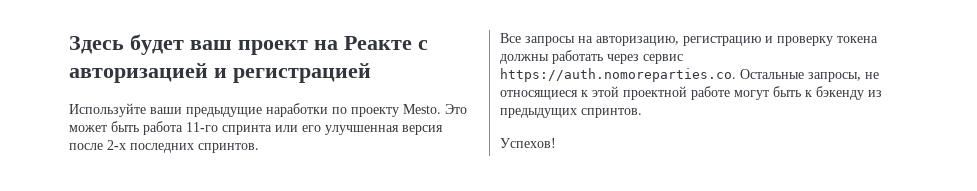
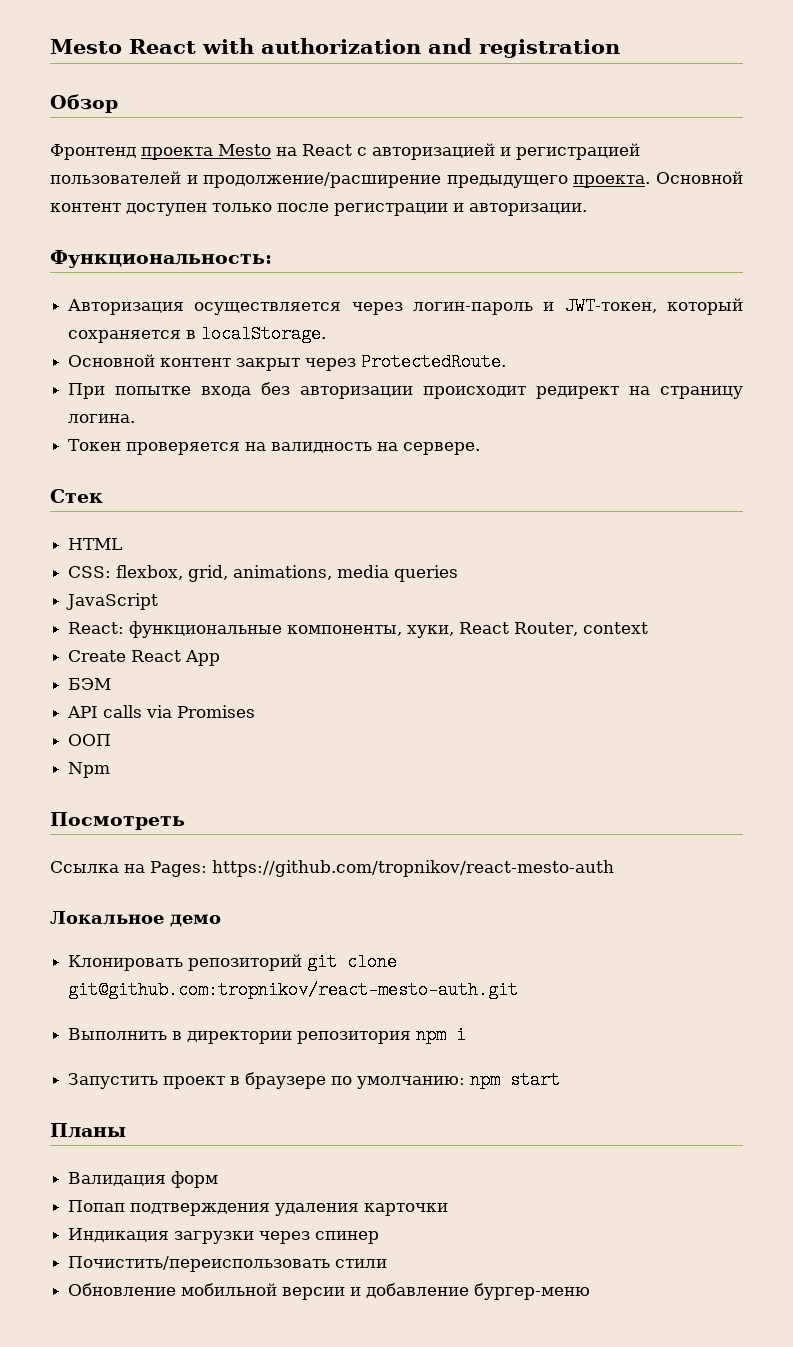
- Здесь будет ваш проект на Реакте с авторизацией и регистрацией
- Используйте ваши предыдущие наработки по проекту Mesto. Это может быть работа 11-го спринта или его улучшенная версия после 2-х последних спринтов.
- Все запросы на авторизацию, регистрацию и проверку токена должны работать через сервис https://auth.nomoreparties.co. Остальные запросы, не относящиеся к этой проектной работе могут быть к бэкенду из предыдущих спринтов.
- Успехов!
+ Mesto React with authorization and registration
+ Обзор
+ Фронтенд проекта Mesto на React с авторизацией и регистрацией пользователей и продолжение/расширение предыдущего проекта. Основной контент доступен только после регистрации и авторизации.
+ Функциональность:
+ Авторизация осуществляется через логин-пароль и JWT-токен, который сохраняется в localStorage.
+ Основной контент закрыт через ProtectedRoute.
+ При попытке входа без авторизации происходит редирект на страницу логина.
+ Токен проверяется на валидность на сервере.
+ Стек
+ HTML
+ CSS: flexbox, grid, animations, media queries
+ JavaScript
+ React: функциональные компоненты, хуки, React Router, context
+ Create React App
+ БЭМ
+ API calls via Promises
+ ООП
+ Npm
+ Посмотреть
+ Ссылка на Pages: https://github.com/tropnikov/react-mesto-auth
+ Локальное демо
+ Клонировать репозиторий git clone git@github.com:tropnikov/react-mesto-auth.git
+ Выполнить в директории репозитория npm i
+ Запустить проект в браузере по умолчанию: npm start
+ Планы
+ Валидация форм
+ Попап подтверждения удаления карточки
+ Индикация загрузки через спинер
+ Почистить/переиспользовать стили
+ Обновление мобильной версии и добавление бургер-меню

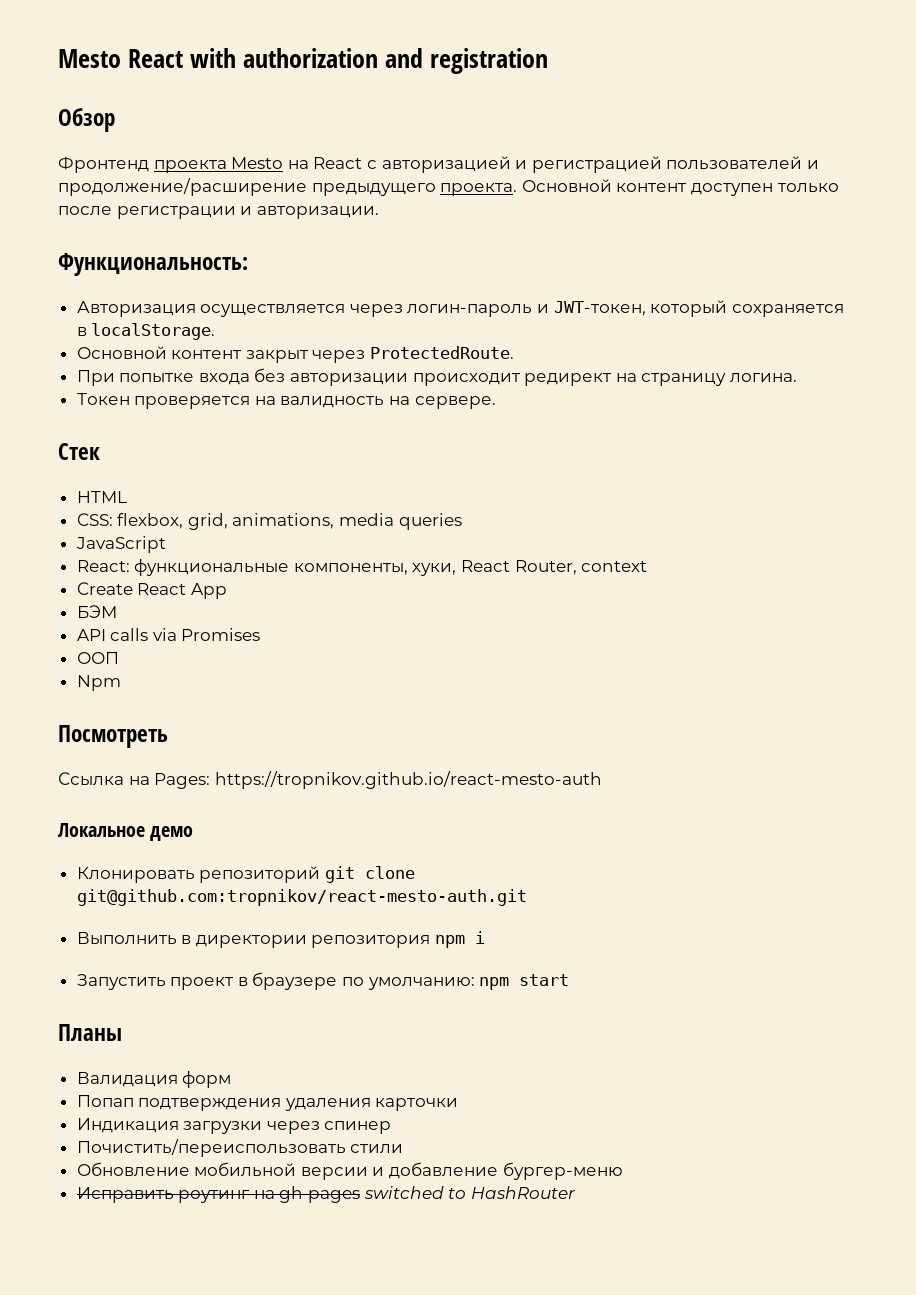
- Ссылка на Pages: https://github.com/tropnikov/react-mesto-auth
+ Ссылка на Pages: https://tropnikov.github.io/react-mesto-auth
+ Исправить роутинг на gh pages switched to HashRouter

